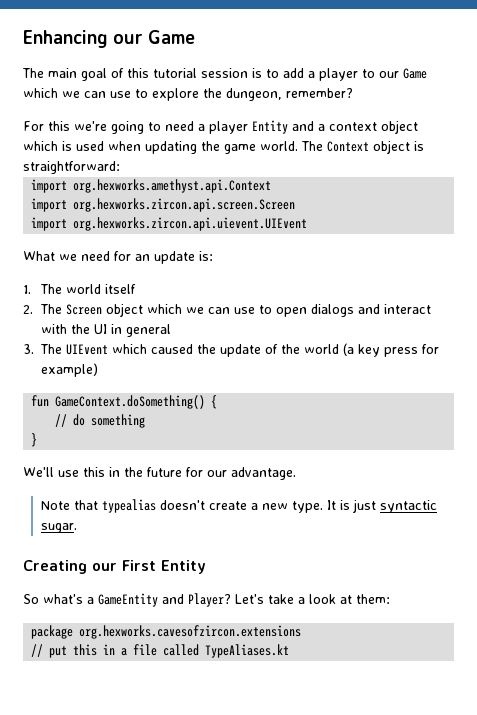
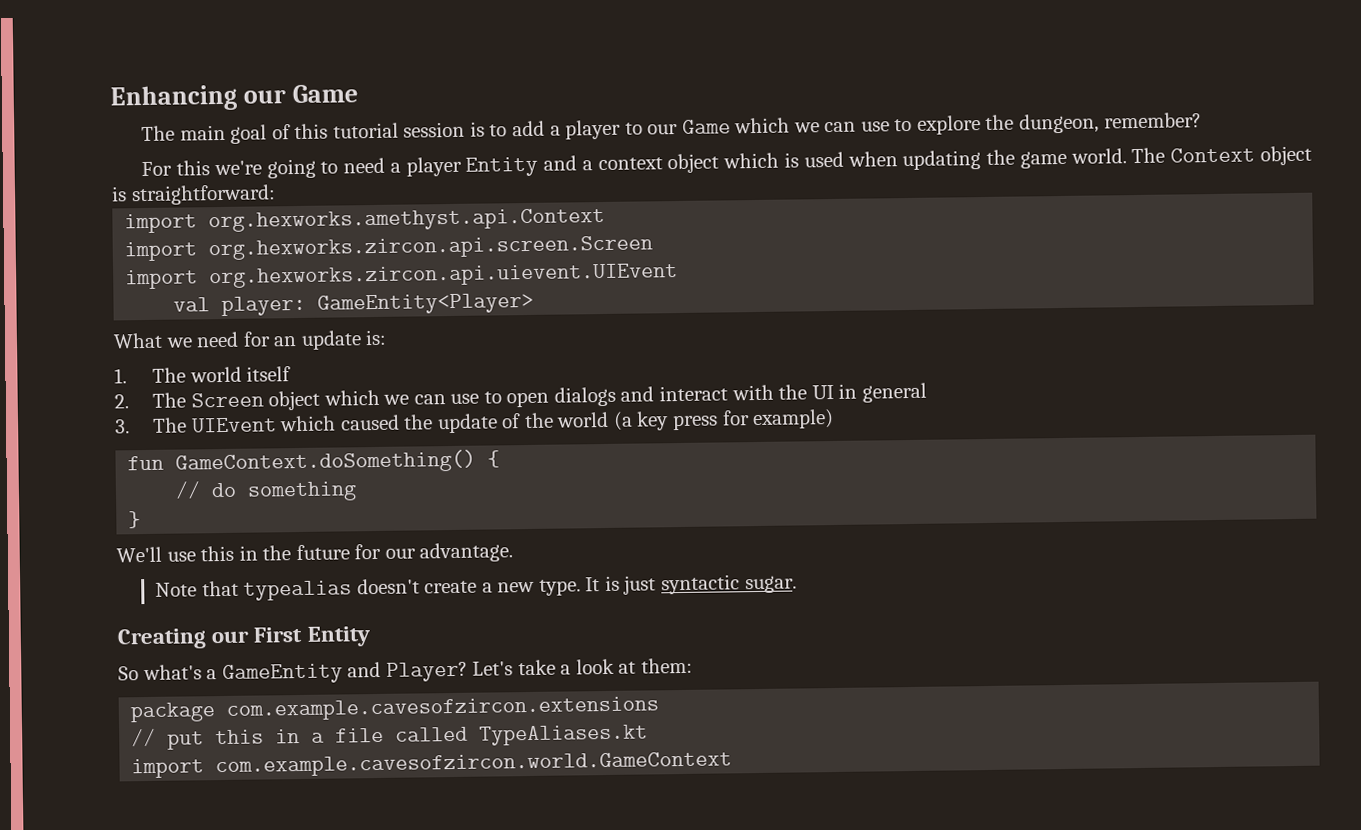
+ val player: GameEntity<Player>
- package org.hexworks.cavesofzircon.extensions
+ package com.example.cavesofzircon.extensions
+ import com.example.cavesofzircon.world.GameContext

